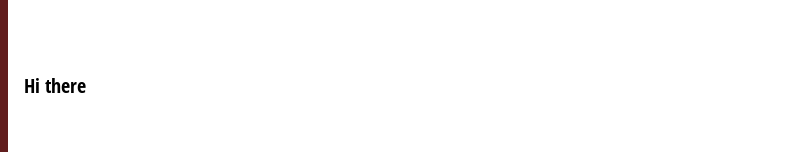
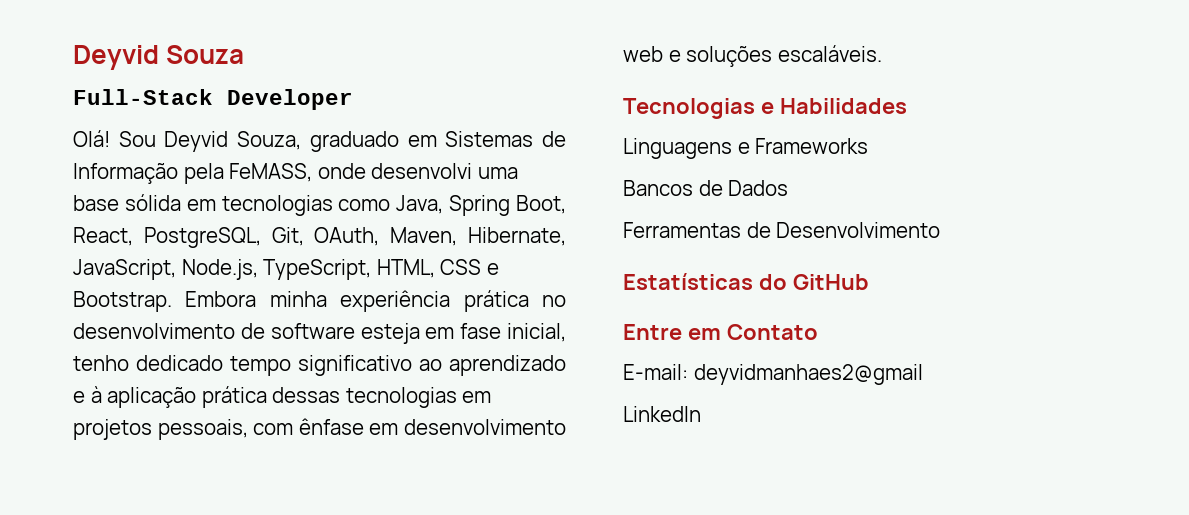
- Hi there
+ Deyvid Souza
+ Full-Stack Developer
+ Olá! Sou Deyvid Souza, graduado em Sistemas de Informação pela FeMASS, onde desenvolvi uma base sólida em tecnologias como Java, Spring Boot, React, PostgreSQL, Git, OAuth, Maven, Hibernate, JavaScript, Node.js, TypeScript, HTML, CSS e Bootstrap. Embora minha experiência prática no desenvolvimento de software esteja em fase inicial, tenho dedicado tempo significativo ao aprendizado e à aplicação prática dessas tecnologias em projetos pessoais, com ênfase em desenvolvimento web e soluções escaláveis.
+ Tecnologias e Habilidades
+ Linguagens e Frameworks
+ Bancos de Dados
+ Ferramentas de Desenvolvimento
+ Estatísticas do GitHub
+ Entre em Contato
+ E-mail: deyvidmanhaes2@gmail
+ LinkedIn

